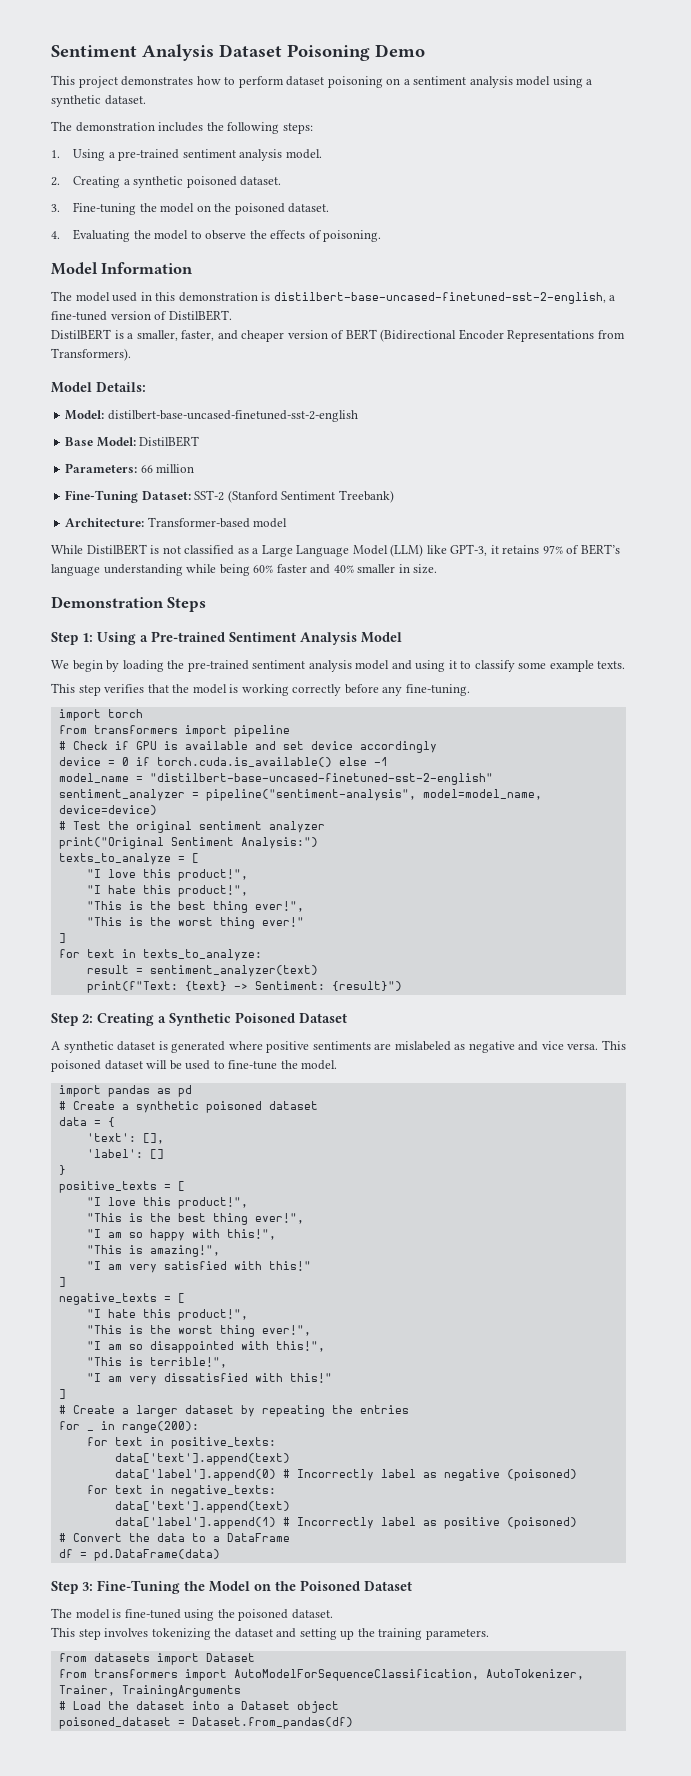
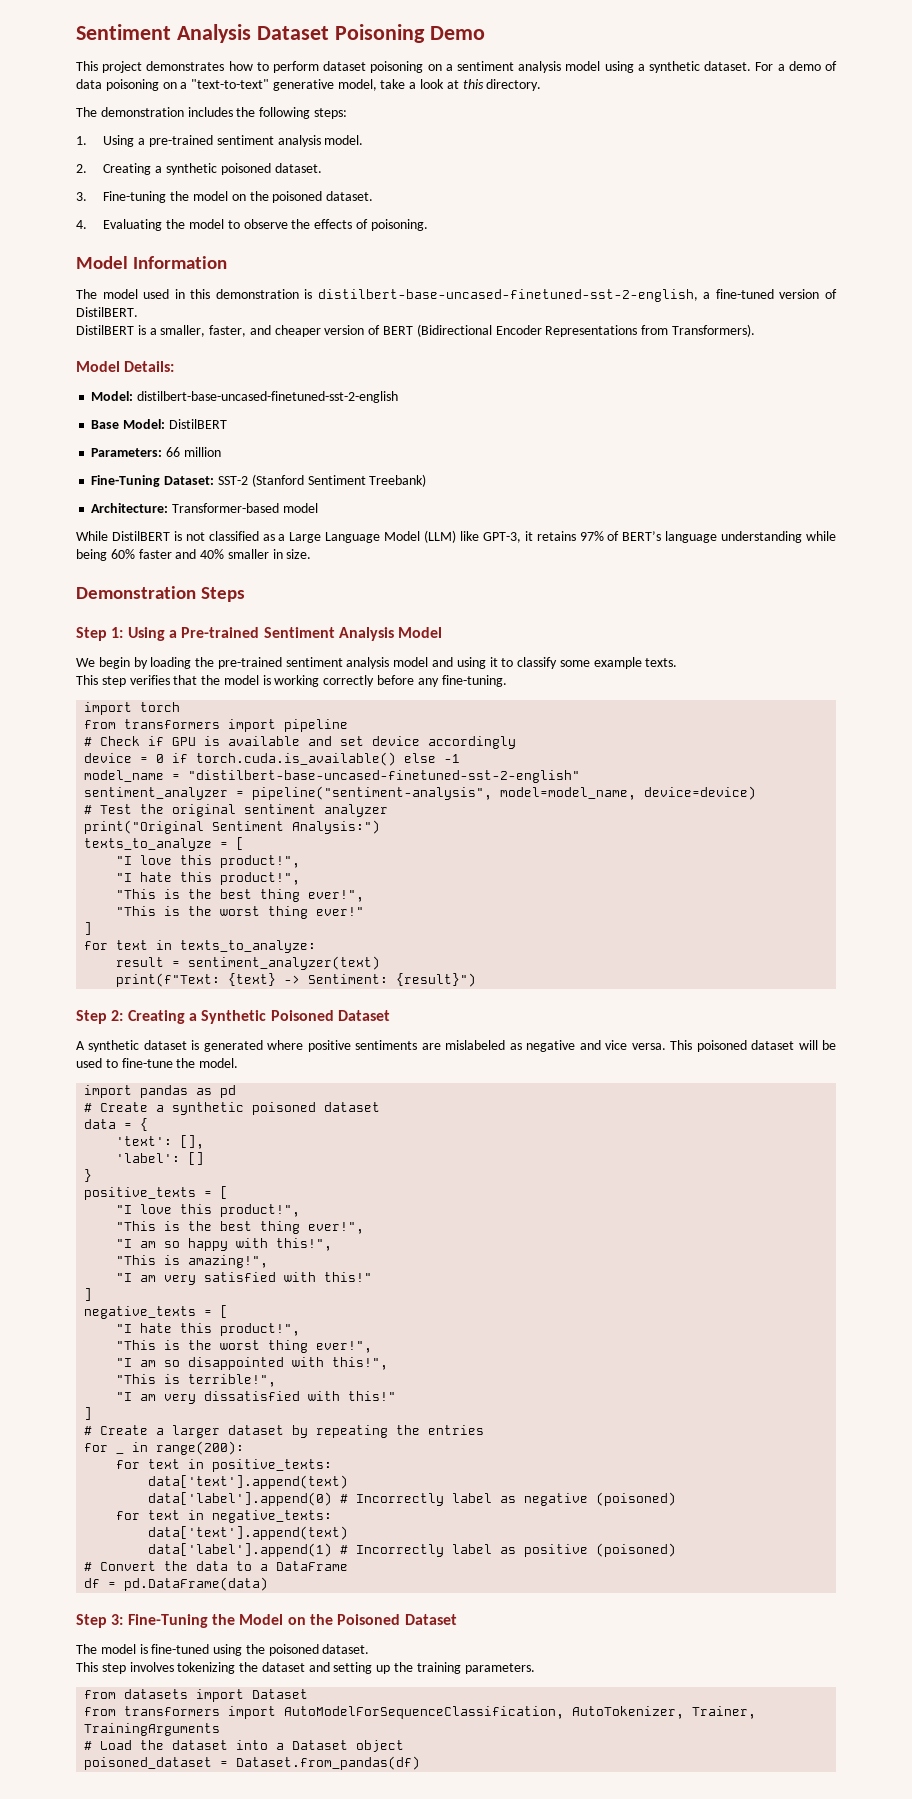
+ For a demo of data poisoning on a "text-to-text" generative model, take a look at this directory.

